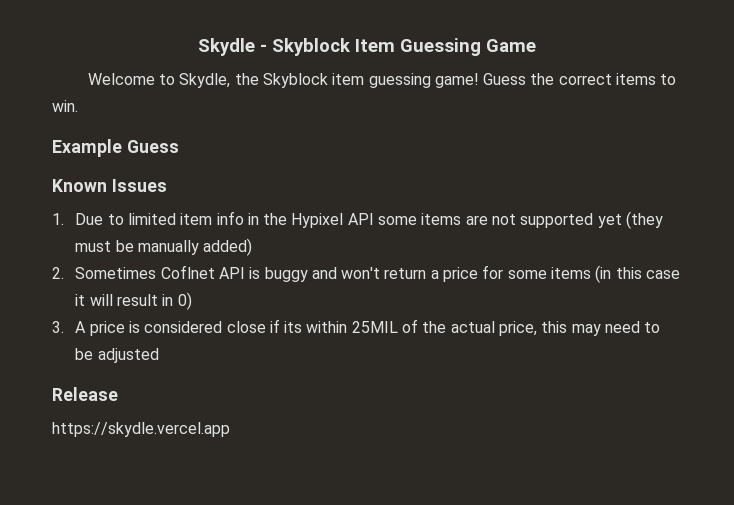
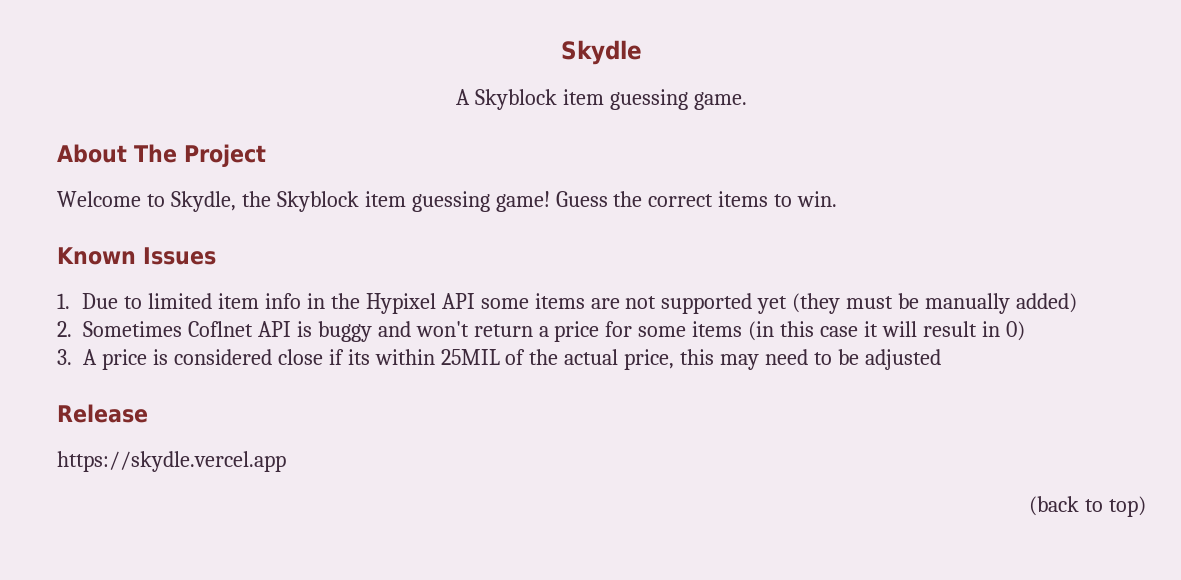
- Skydle - Skyblock Item Guessing Game
+ Skydle
+ A Skyblock item guessing game.
+ About The Project
- Example Guess
+ (back to top)

